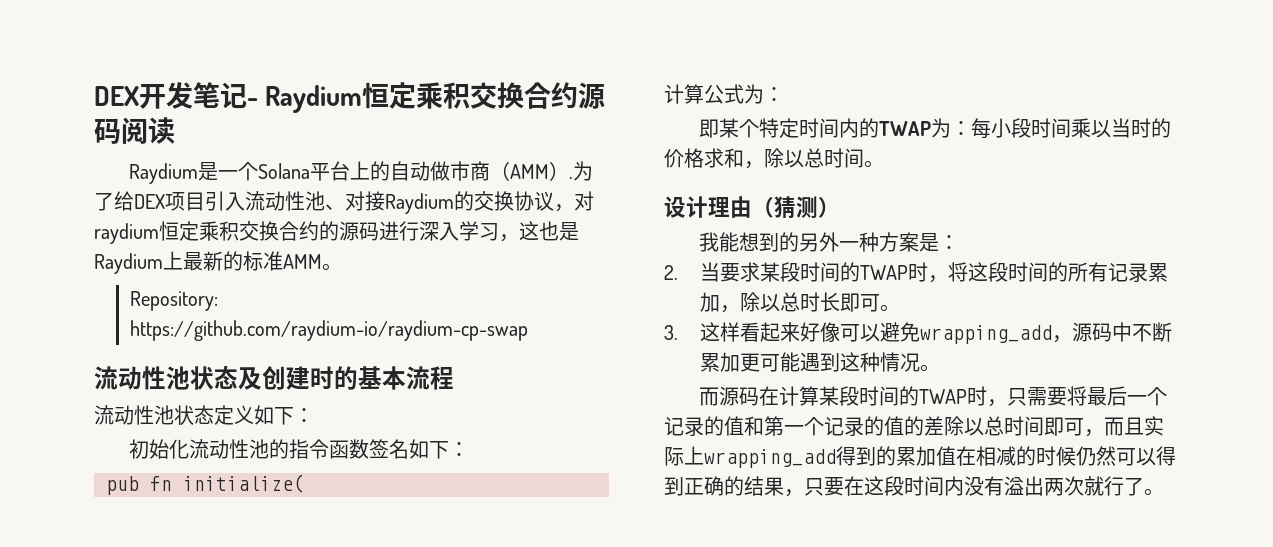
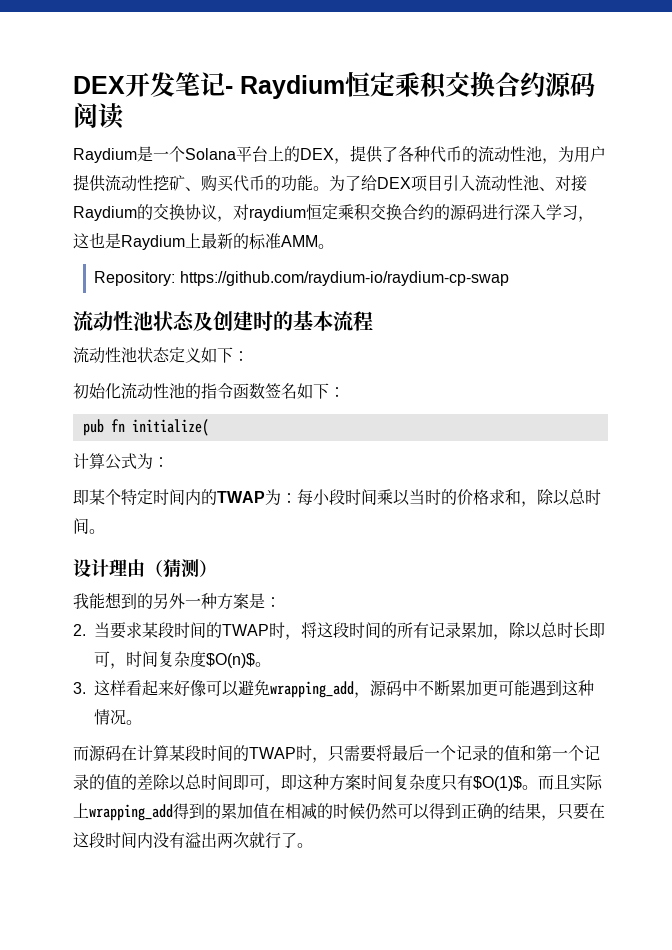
- Raydium是一个Solana平台上的自动做市商（AMM）.
+ Raydium是一个Solana平台上的DEX，提供了各种代币的流动性池，为用户提供流动性挖矿、购买代币的功能。
- 2.当要求某段时间的TWAP时，将这段时间的所有记录累加，除以总时长即可。
+ 2.当要求某段时间的TWAP时，将这段时间的所有记录累加，除以总时长即可，时间复杂度$O(n)$。
- 而源码在计算某段时间的TWAP时，只需要将最后一个记录的值和第一个记录的值的差除以总时间即可，而且实际上wrapping_add得到的累加值在相减的时候仍然可以得到正确的结果，只要在这段时间内没有溢出两次就行了。
+ 而源码在计算某段时间的TWAP时，只需要将最后一个记录的值和第一个记录的值的差除以总时间即可，即这种方案时间复杂度只有$O(1)$。而且实际上wrapping_add得到的累加值在相减的时候仍然可以得到正确的结果，只要在这段时间内没有溢出两次就行了。

